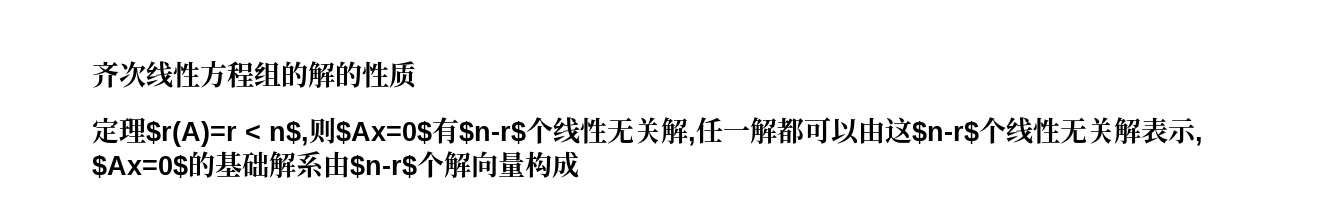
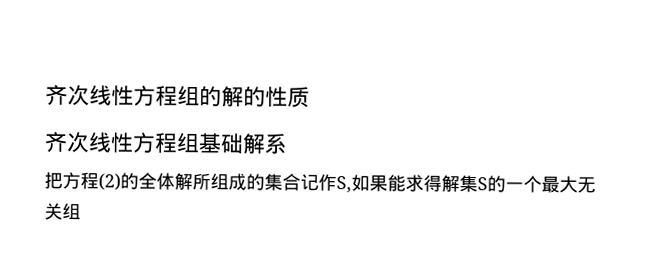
- 定理$r(A)=r < n$,则$Ax=0$有$n-r$个线性无关解,任一解都可以由这$n-r$个线性无关解表示, $Ax=0$的基础解系由$n-r$个解向量构成
+ 齐次线性方程组基础解系
+ 把方程(2)的全体解所组成的集合记作S,如果能求得解集S的一个最大无关组

